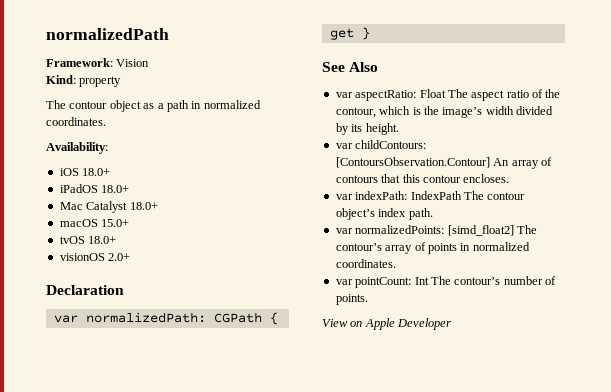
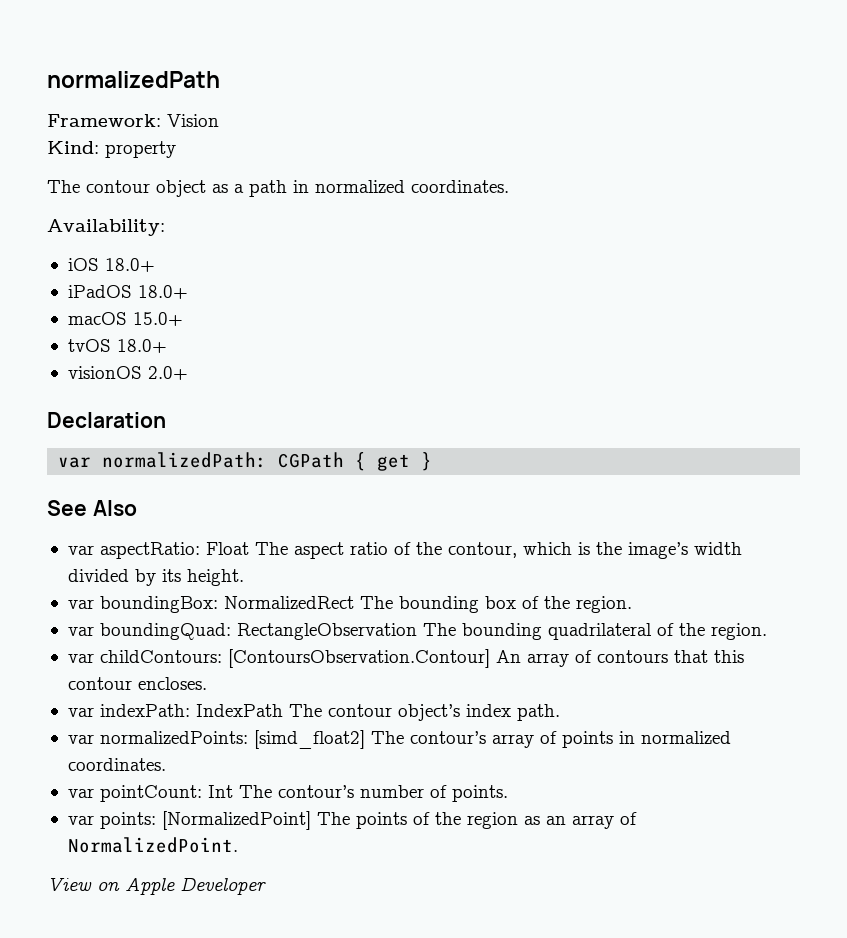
- Mac Catalyst 18.0+
+ var boundingBox: NormalizedRect The bounding box of the region.
+ var boundingQuad: RectangleObservation The bounding quadrilateral of the region.
+ var points: [NormalizedPoint] The points of the region as an array of NormalizedPoint.

